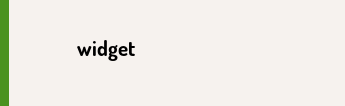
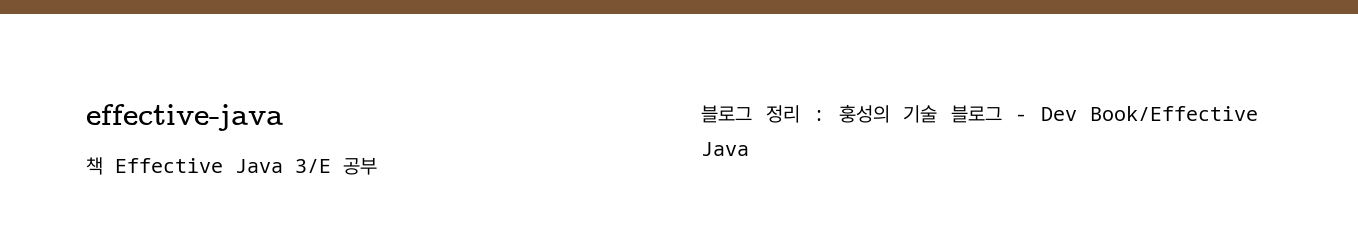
- widget
+ effective-java
+ 책 Effective Java 3/E 공부
+ 블로그 정리 : 훙성의 기술 블로그 - Dev Book/Effective Java

